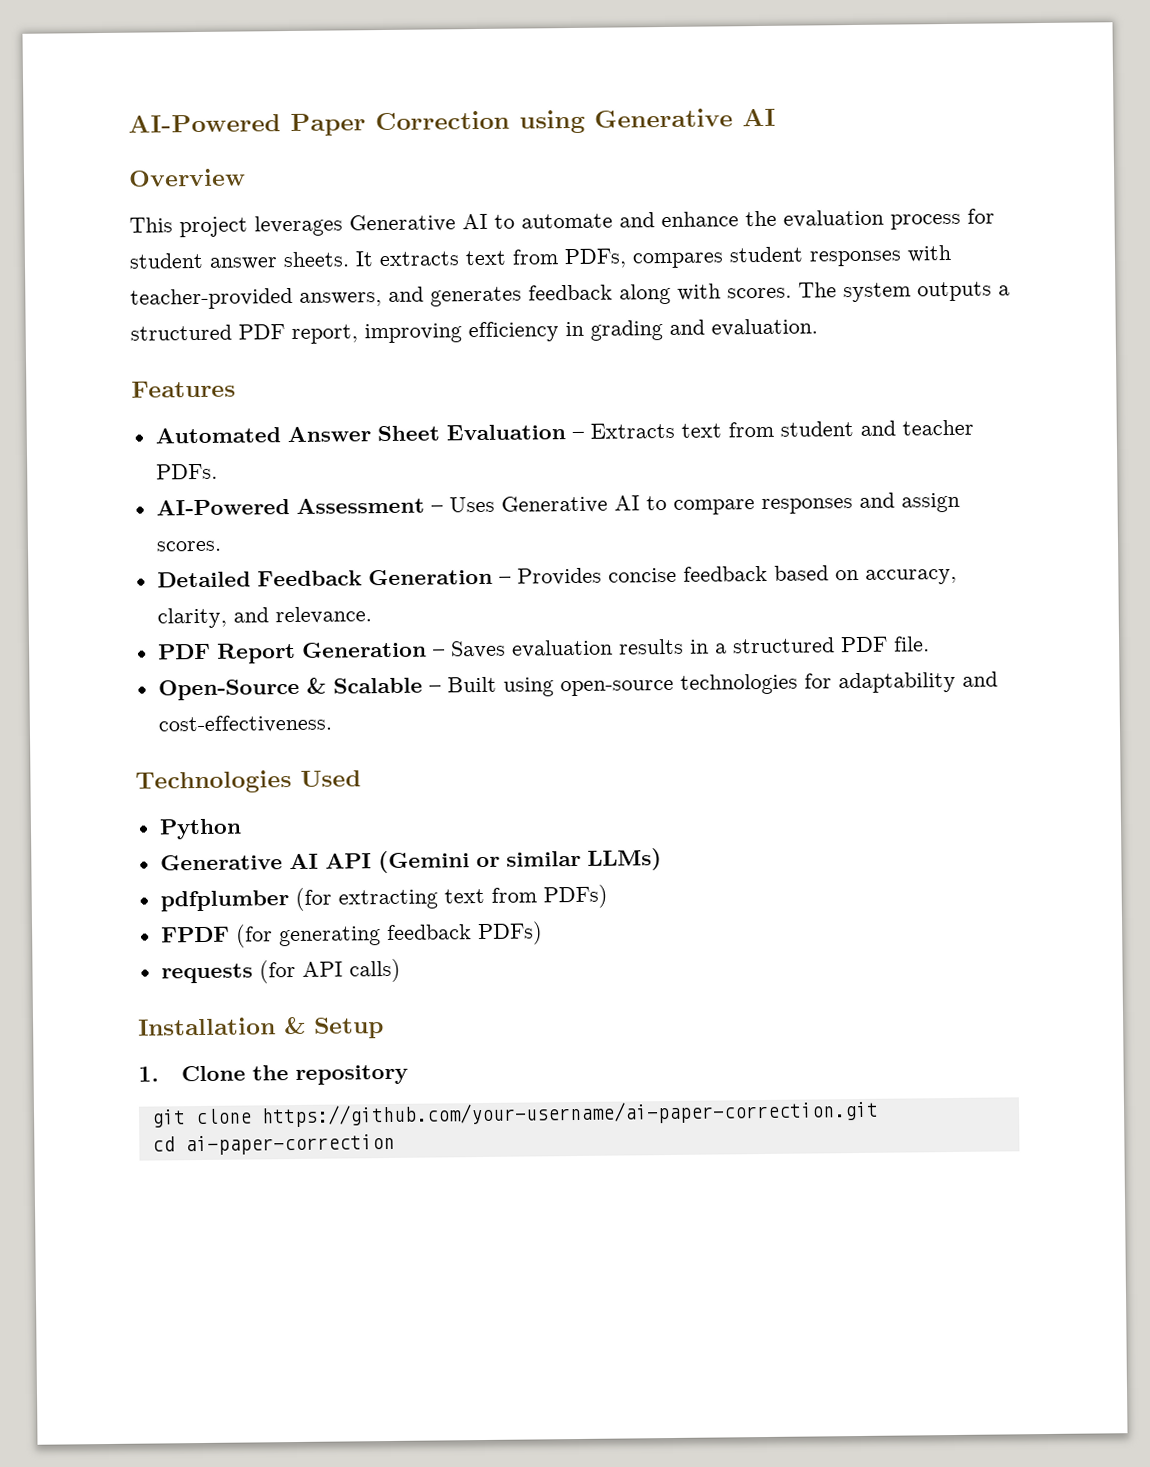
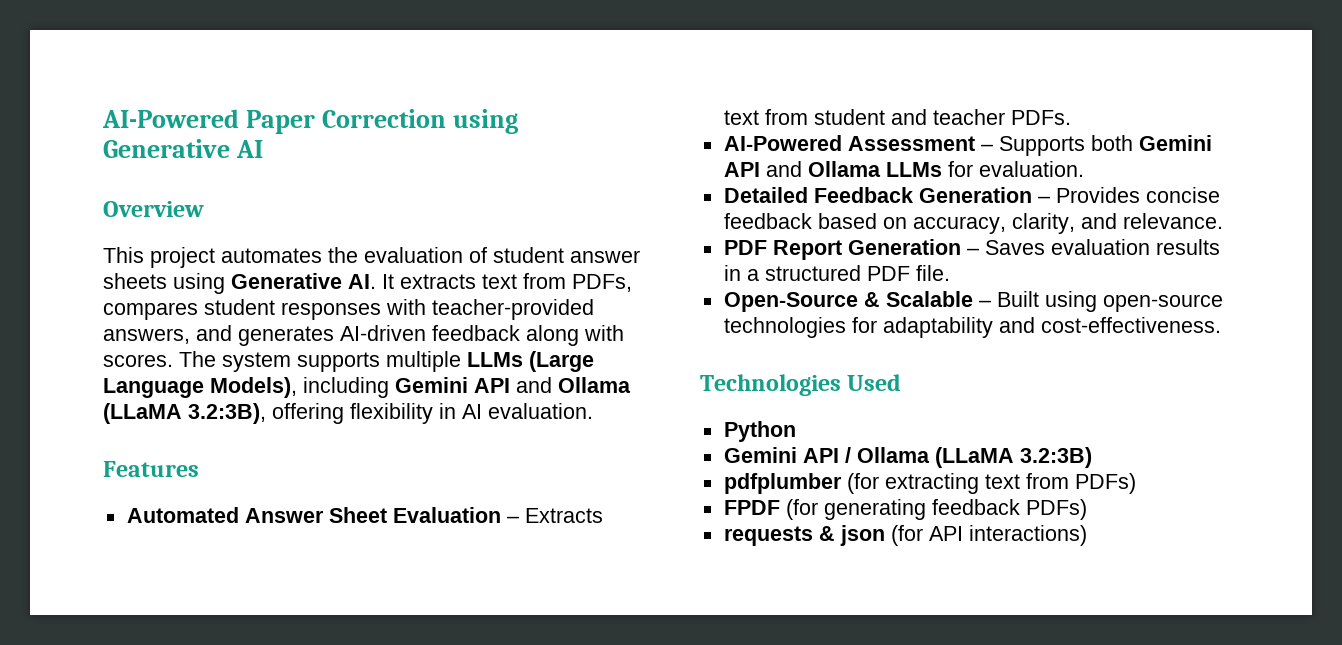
- This project leverages Generative AI to automate and enhance the evaluation process for student answer sheets. It extracts text from PDFs, compares student responses with teacher-provided answers, and generates feedback along with scores.
+ This project automates the evaluation of student answer sheets using Generative AI. It extracts text from PDFs, compares student responses with teacher-provided answers, and generates AI-driven feedback along with scores.
- The system outputs a structured PDF report, improving efficiency in grading and evaluation.
+ The system supports multiple LLMs (Large Language Models), including Gemini API and Ollama (LLaMA 3.2:3B), offering flexibility in AI evaluation.
- AI-Powered Assessment – Uses Generative AI to compare responses and assign scores.
+ AI-Powered Assessment – Supports both Gemini API and Ollama LLMs for evaluation.
- Generative AI API (Gemini or similar LLMs)
+ Gemini API / Ollama (LLaMA 3.2:3B)
- requests (for API calls)
- Installation & Setup
- 1. Clone the repository
- git clone https://github.com/your-username/ai-paper-correction.git
- cd ai-paper-correction
+ requests & json (for API interactions)

